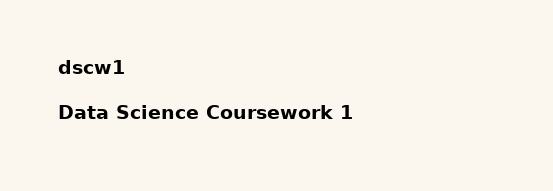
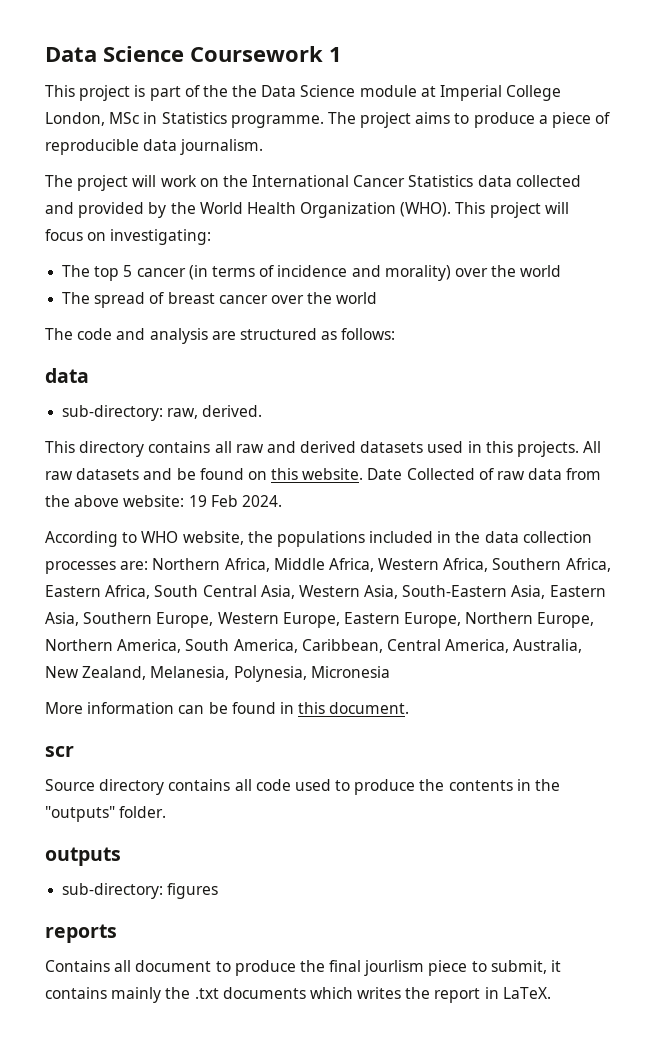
- dscw1
+ This project is part of the the Data Science module at Imperial College London, MSc in Statistics programme. The project aims to produce a piece of reproducible data journalism.
+ The project will work on the International Cancer Statistics data collected and provided by the World Health Organization (WHO). This project will focus on investigating:
+ The top 5 cancer (in terms of incidence and morality) over the world
+ The spread of breast cancer over the world
+ The code and analysis are structured as follows:
+ data
+ sub-directory: raw, derived.
+ This directory contains all raw and derived datasets used in this projects. All raw datasets and be found on this website. Date Collected of raw data from the above website: 19 Feb 2024.
+ According to WHO website, the populations included in the data collection processes are: Northern Africa, Middle Africa, Western Africa, Southern Africa, Eastern Africa, South Central Asia, Western Asia, South-Eastern Asia, Eastern Asia, Southern Europe, Western Europe, Eastern Europe, Northern Europe, Northern America, South America, Caribbean, Central America, Australia, New Zealand, Melanesia, Polynesia, Micronesia
+ More information can be found in this document.
+ scr
+ Source directory contains all code used to produce the contents in the "outputs" folder.
+ outputs
+ sub-directory: figures
+ reports
+ Contains all document to produce the final jourlism piece to submit, it contains mainly the .txt documents which writes the report in LaTeX.

